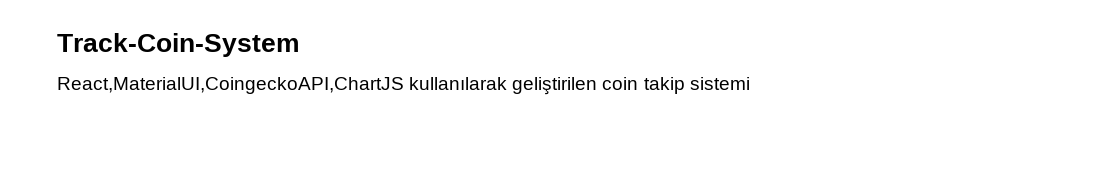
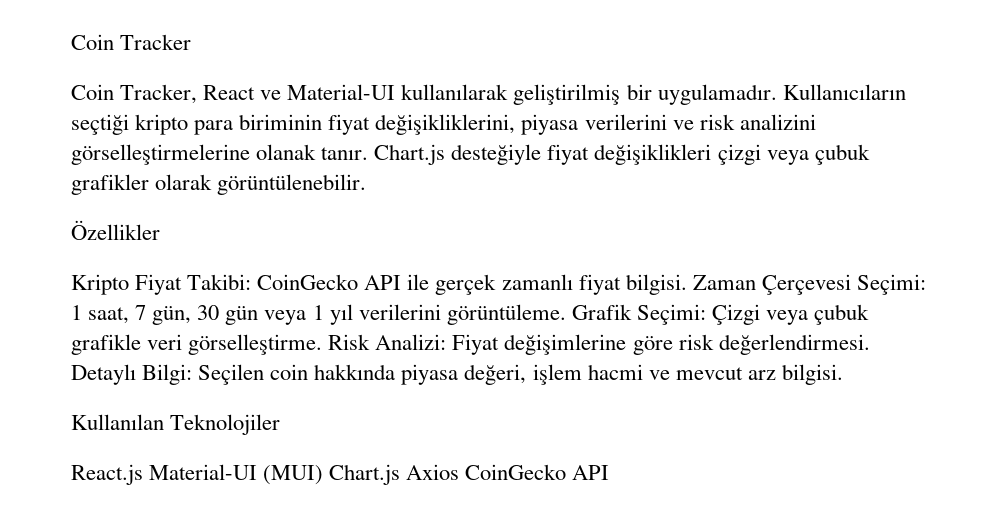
- Track-Coin-System
- React,MaterialUI,CoingeckoAPI,ChartJS kullanılarak geliştirilen coin takip sistemi
+ Coin Tracker
+ Coin Tracker, React ve Material-UI kullanılarak geliştirilmiş bir uygulamadır. Kullanıcıların seçtiği kripto para biriminin fiyat değişikliklerini, piyasa verilerini ve risk analizini görselleştirmelerine olanak tanır. Chart.js desteğiyle fiyat değişiklikleri çizgi veya çubuk grafikler olarak görüntülenebilir.
+ Özellikler
+ Kripto Fiyat Takibi: CoinGecko API ile gerçek zamanlı fiyat bilgisi. Zaman Çerçevesi Seçimi: 1 saat, 7 gün, 30 gün veya 1 yıl verilerini görüntüleme. Grafik Seçimi: Çizgi veya çubuk grafikle veri görselleştirme. Risk Analizi: Fiyat değişimlerine göre risk değerlendirmesi. Detaylı Bilgi: Seçilen coin hakkında piyasa değeri, işlem hacmi ve mevcut arz bilgisi.
+ Kullanılan Teknolojiler
+ React.js Material-UI (MUI) Chart.js Axios CoinGecko API

